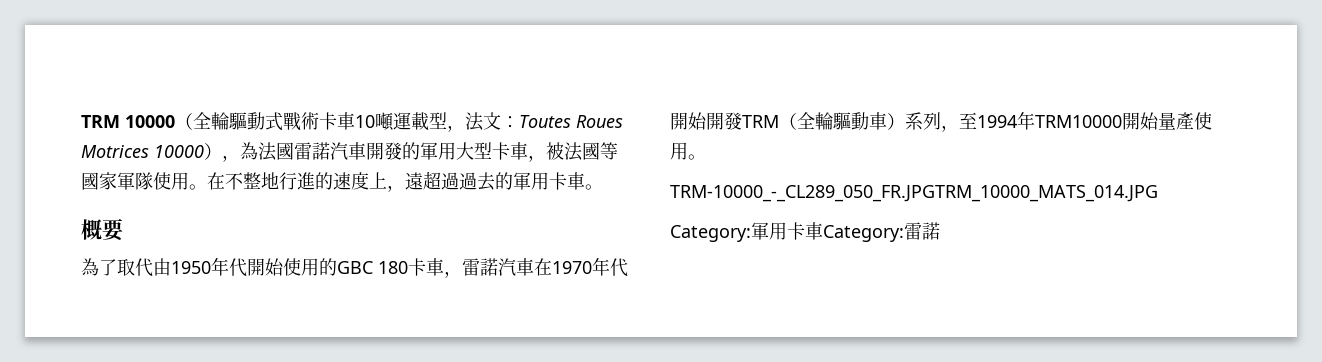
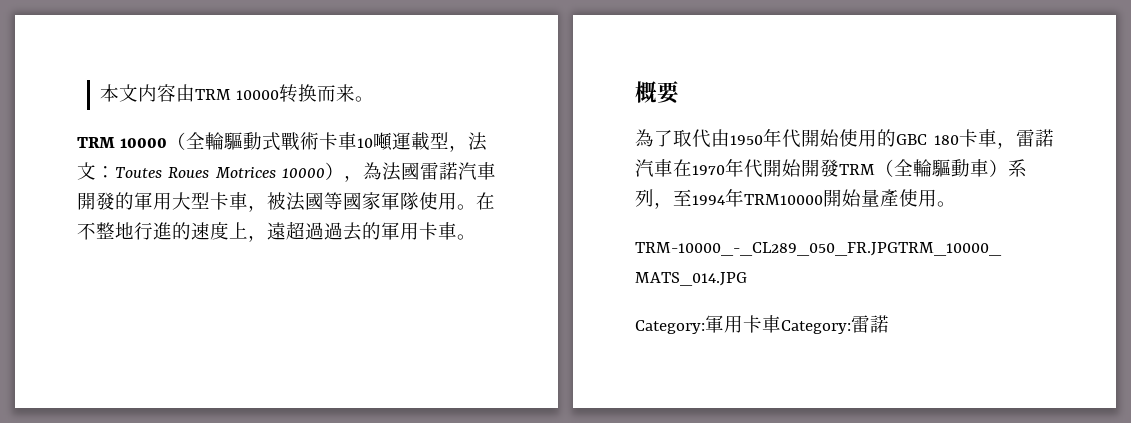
+ 本文内容由TRM 10000转换而来。

